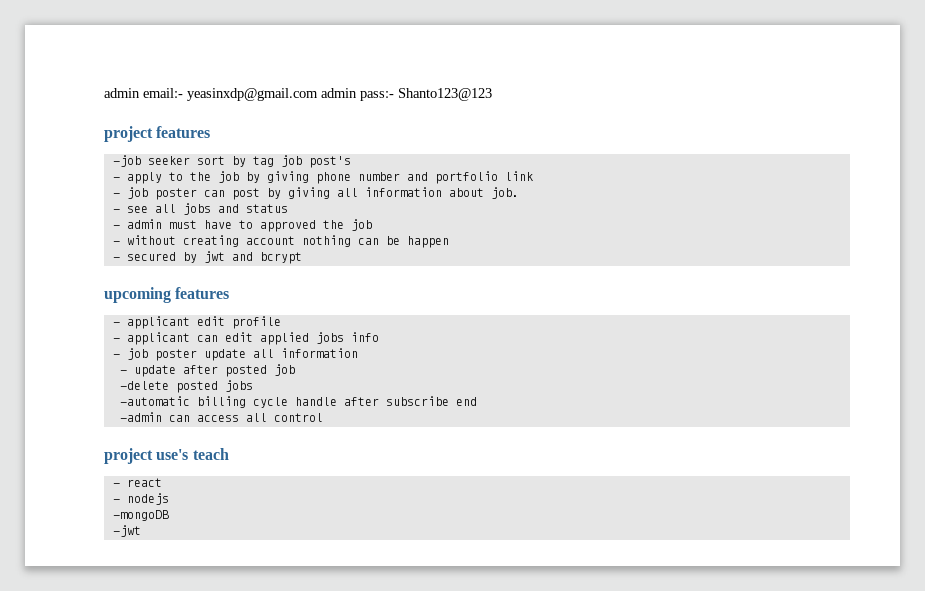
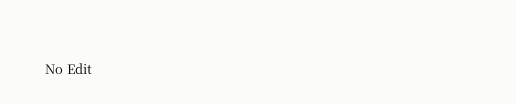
- admin email:- yeasinxdp@gmail.com admin pass:- Shanto123@123
- project features
- -job seeker sort by tag job post's
- - apply to the job by giving phone number and portfolio link
- - job poster can post by giving all information about job.
- - see all jobs and status
- - admin must have to approved the job
- - without creating account nothing can be happen
- - secured by jwt and bcrypt
- upcoming features
- - applicant edit profile
- - applicant can edit applied jobs info
- - job poster update all information
- - update after posted job
- -delete posted jobs
- -automatic billing cycle handle after subscribe end
- -admin can access all control
- project use's teach
- - react
- - nodejs
- -mongoDB
- -jwt
+ No Edit

